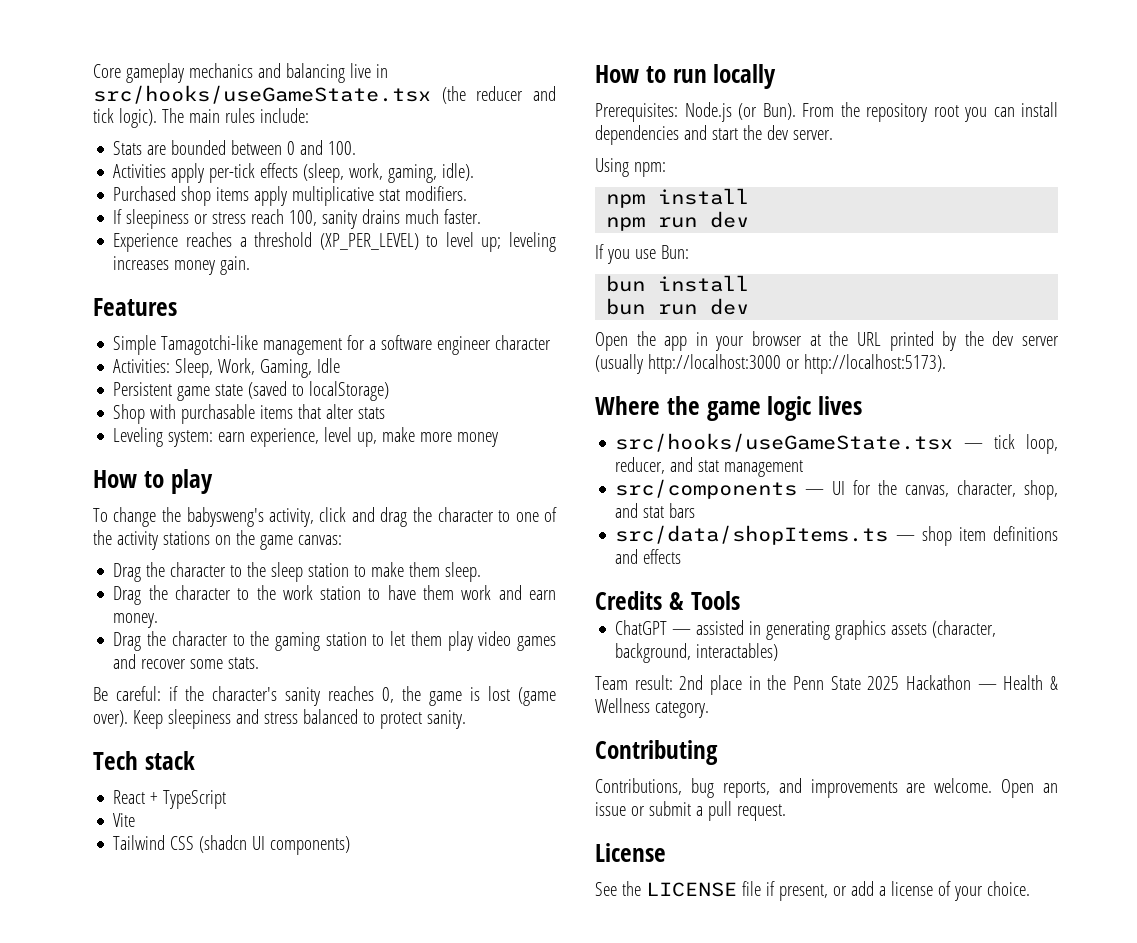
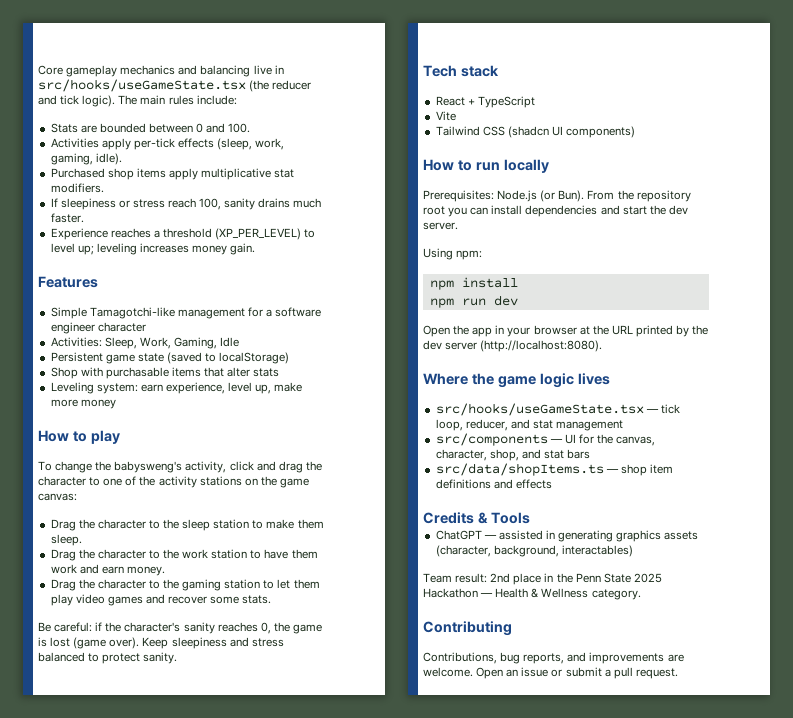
- If you use Bun:
- bun install
- bun run dev
- Open the app in your browser at the URL printed by the dev server (usually http://localhost:3000 or http://localhost:5173).
+ Open the app in your browser at the URL printed by the dev server (http://localhost:8080).
- License
- See the LICENSE file if present, or add a license of your choice.

